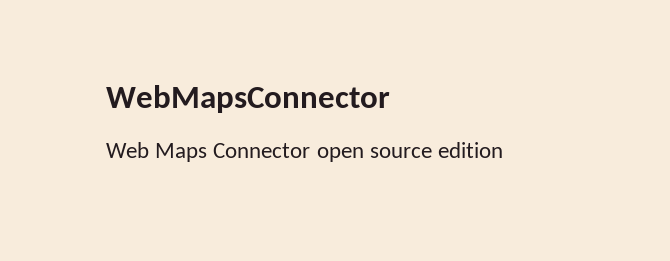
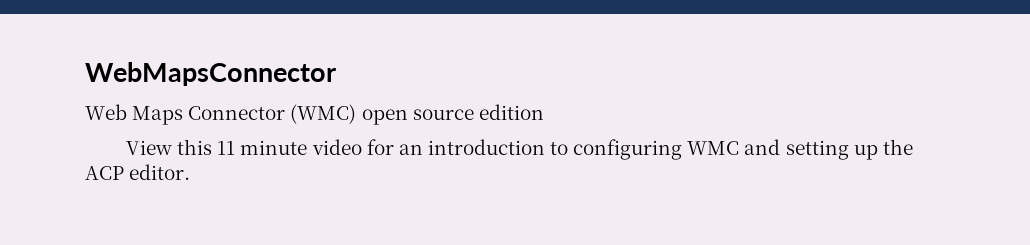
- Web Maps Connector open source edition
+ Web Maps Connector (WMC) open source edition
+ View this 11 minute video for an introduction to configuring WMC and setting up the ACP editor.

